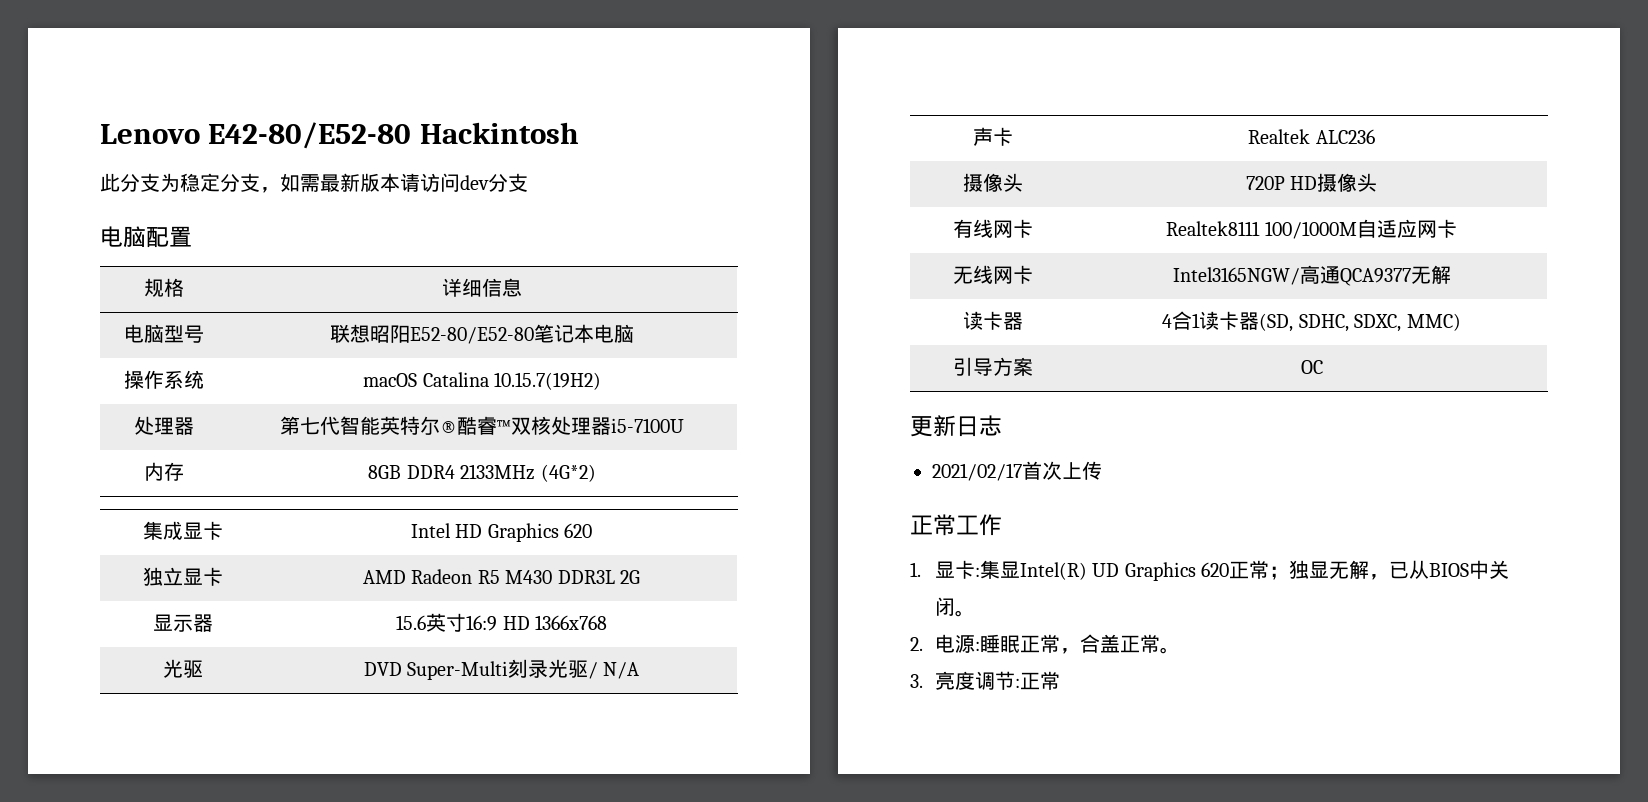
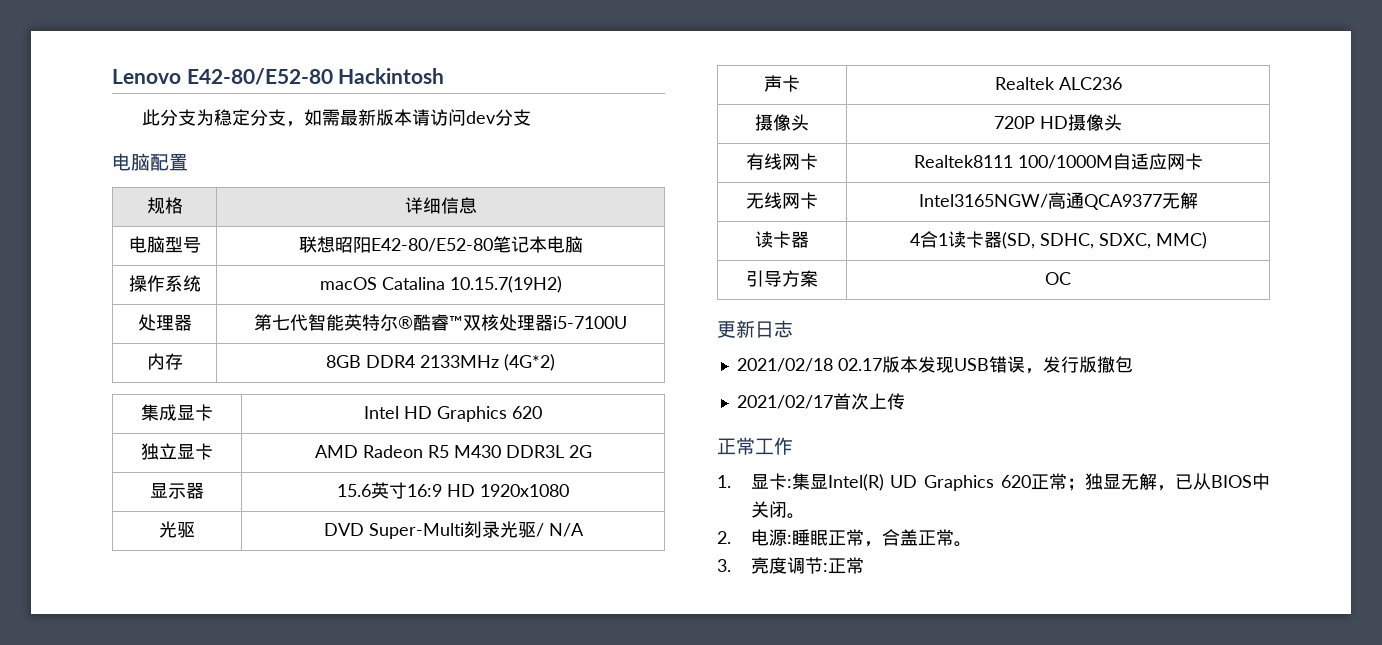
- 电脑型号 | 联想昭阳E52-80/E52-80笔记本电脑
+ 电脑型号 | 联想昭阳E42-80/E52-80笔记本电脑
- 显示器 | 15.6英寸16:9 HD 1366x768
+ 显示器 | 15.6英寸16:9 HD 1920x1080
+ 2021/02/18 02.17版本发现USB错误，发行版撤包

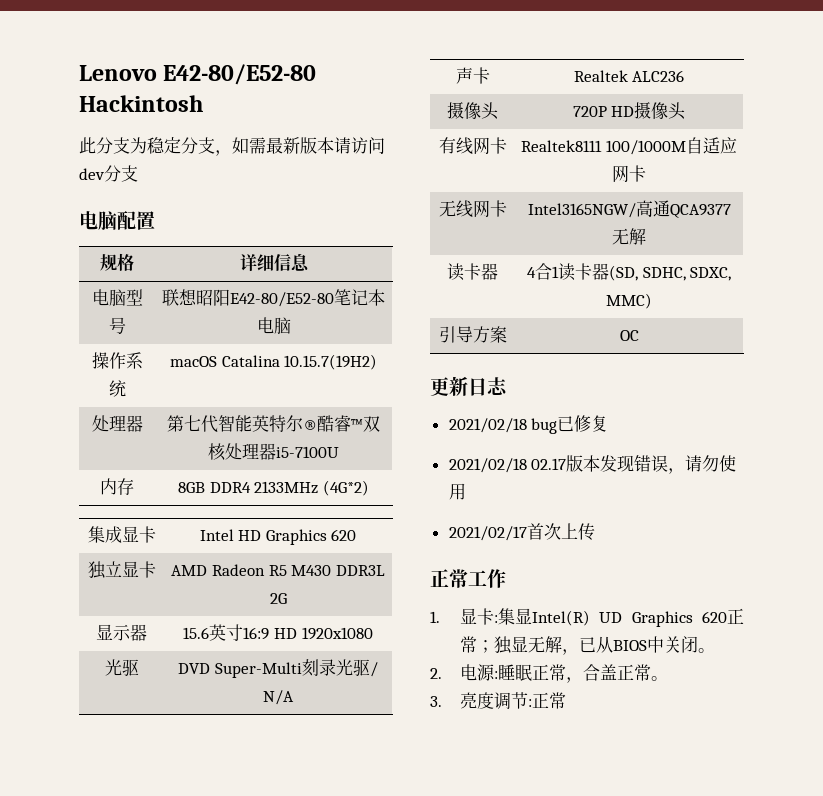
+ 2021/02/18 bug已修复
- 2021/02/18 02.17版本发现USB错误，发行版撤包
+ 2021/02/18 02.17版本发现错误，请勿使用

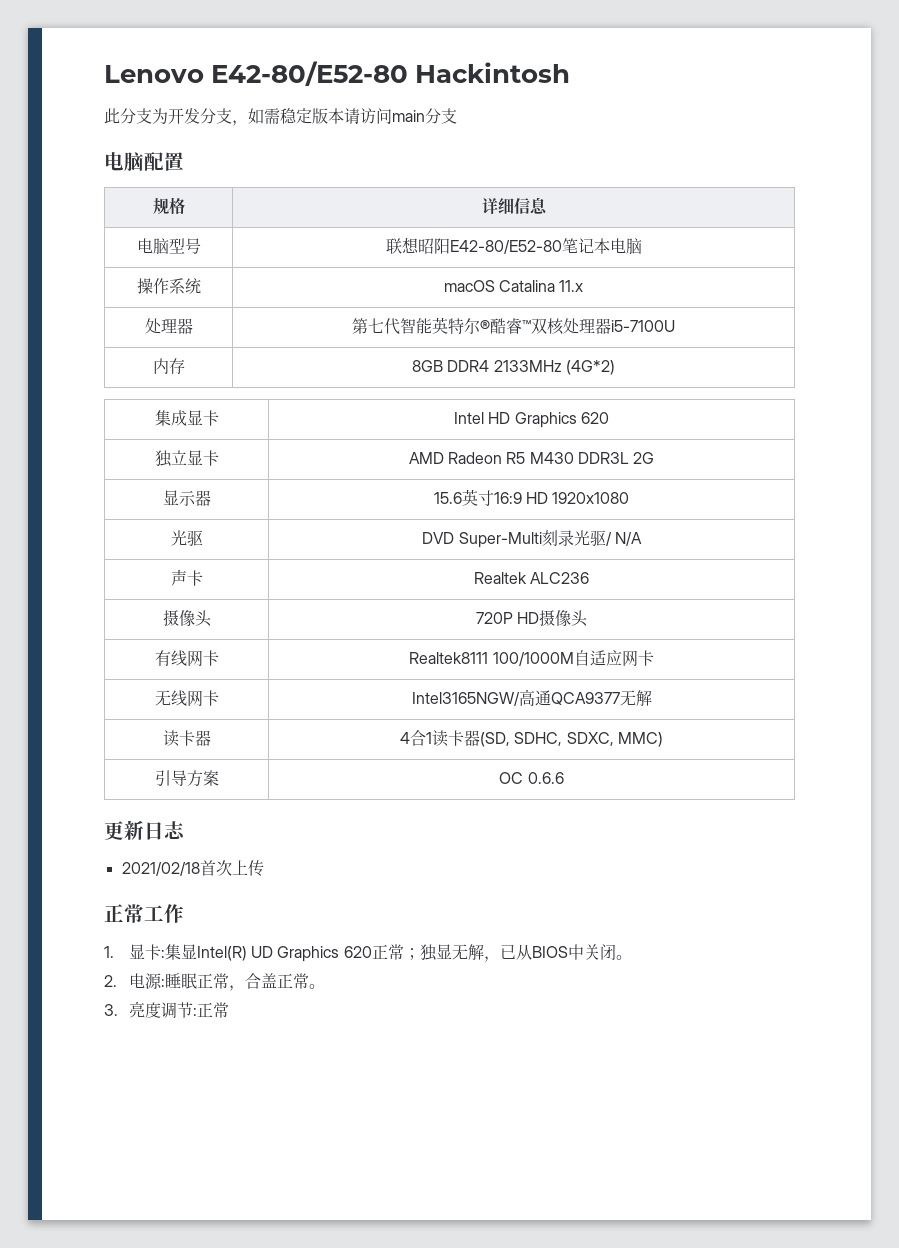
- 此分支为稳定分支，如需最新版本请访问dev分支
+ 此分支为开发分支，如需稳定版本请访问main分支
- 操作系统 | macOS Catalina 10.15.7(19H2)
+ 操作系统 | macOS Catalina 11.x
- 引导方案 | OC
+ 引导方案 | OC 0.6.6
- 2021/02/18 bug已修复
- 2021/02/18 02.17版本发现错误，请勿使用
- 2021/02/17首次上传
+ 2021/02/18首次上传

